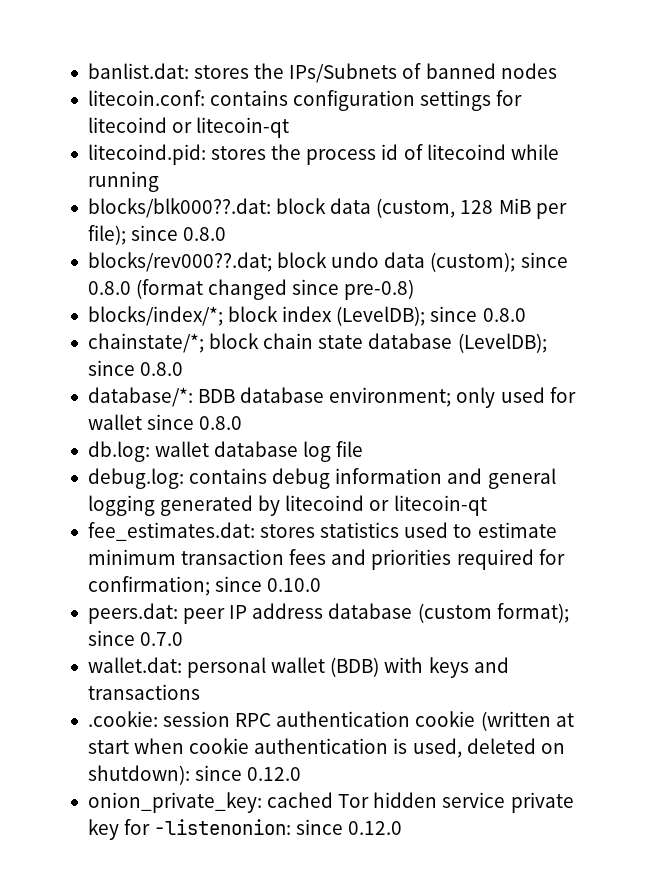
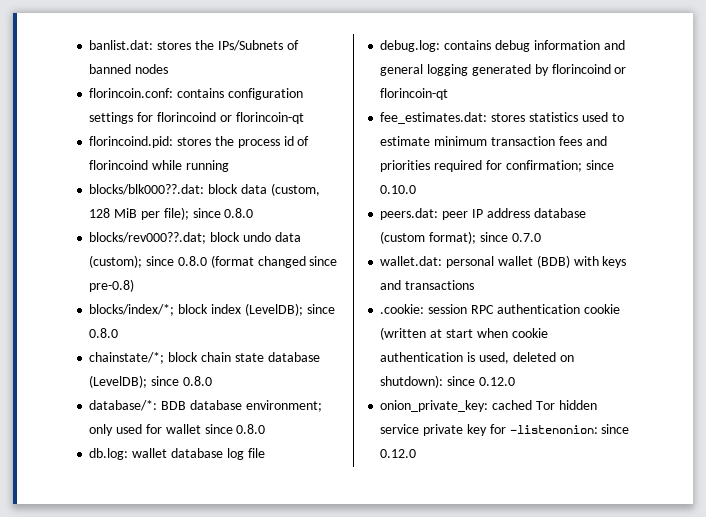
- litecoin.conf: contains configuration settings for litecoind or litecoin-qt
- litecoind.pid: stores the process id of litecoind while running
+ florincoin.conf: contains configuration settings for florincoind or florincoin-qt
+ florincoind.pid: stores the process id of florincoind while running
- debug.log: contains debug information and general logging generated by litecoind or litecoin-qt
+ debug.log: contains debug information and general logging generated by florincoind or florincoin-qt

